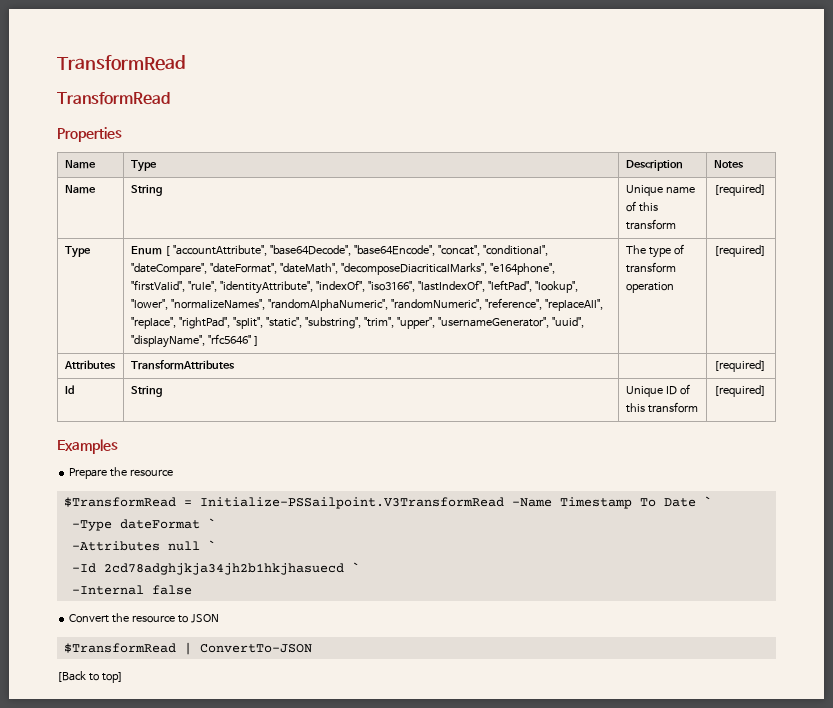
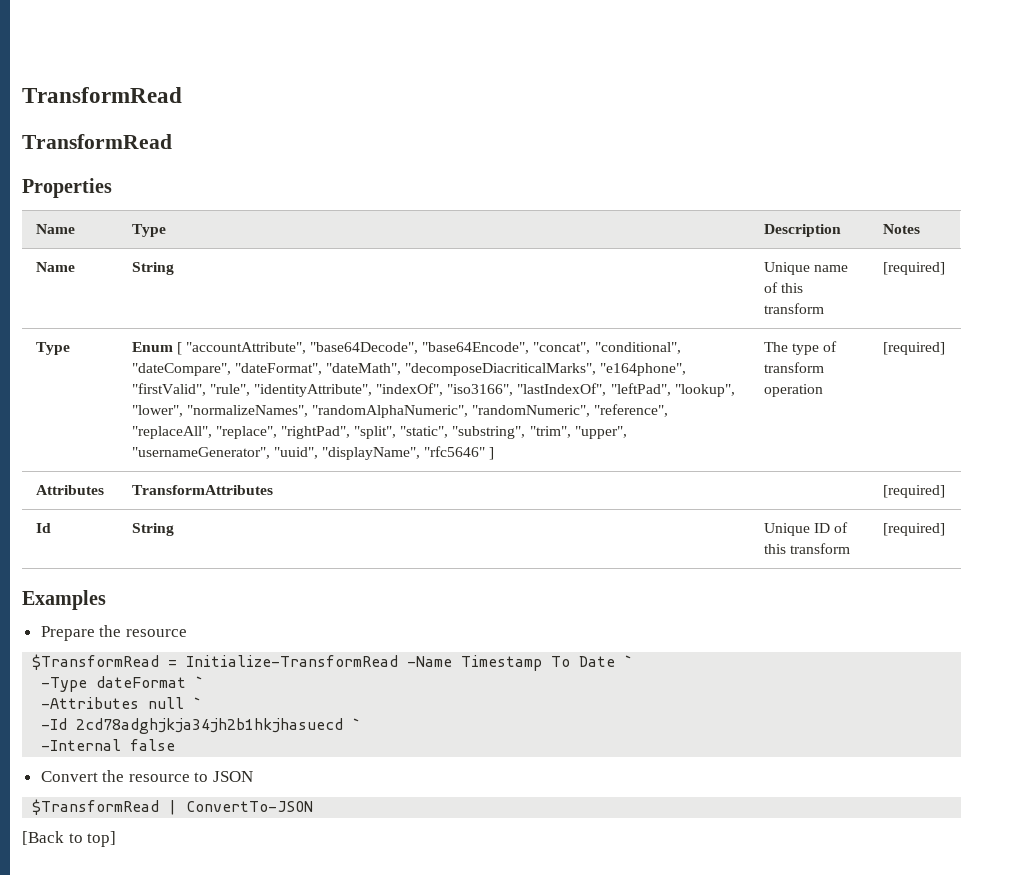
- $TransformRead = Initialize-PSSailpoint.V3TransformRead -Name Timestamp To Date `
+ $TransformRead = Initialize-TransformRead -Name Timestamp To Date `

